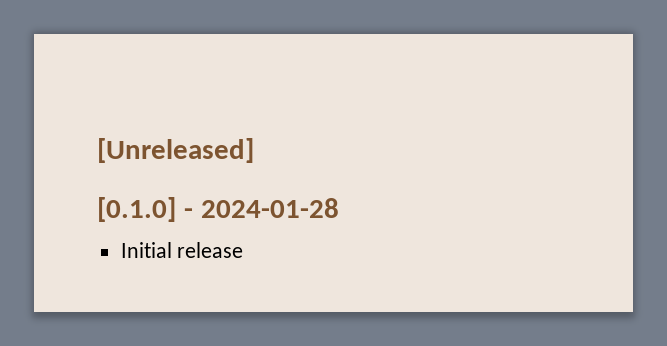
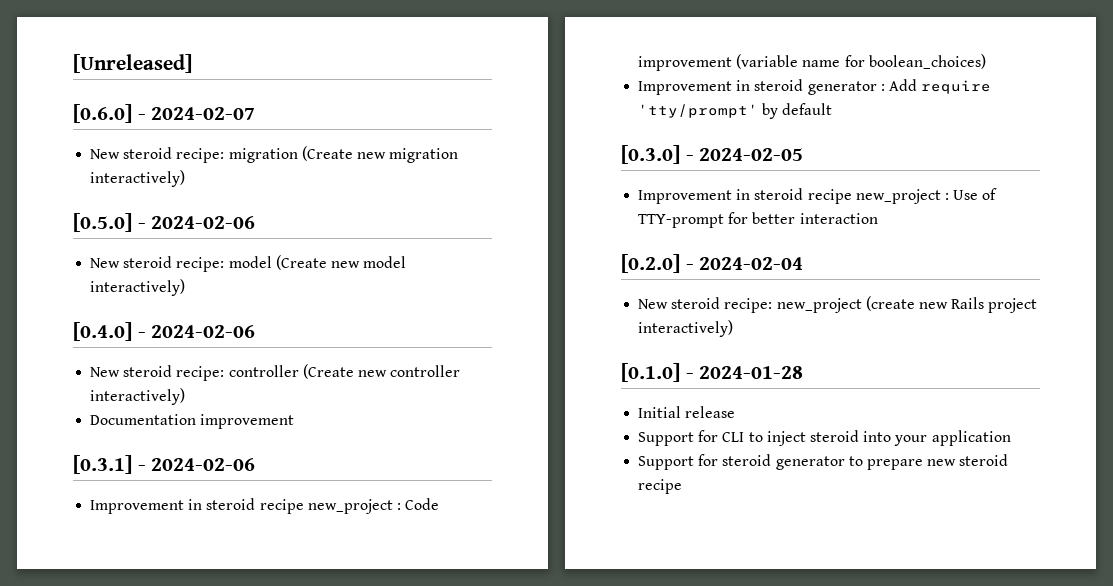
+ [0.6.0] - 2024-02-07
+ New steroid recipe: migration (Create new migration interactively)
+ [0.5.0] - 2024-02-06
+ New steroid recipe: model (Create new model interactively)
+ [0.4.0] - 2024-02-06
+ New steroid recipe: controller (Create new controller interactively)
+ Documentation improvement
+ [0.3.1] - 2024-02-06
+ Improvement in steroid recipe new_project : Code improvement (variable name for boolean_choices)
+ Improvement in steroid generator : Add require 'tty/prompt' by default
+ [0.3.0] - 2024-02-05
+ Improvement in steroid recipe new_project : Use of TTY-prompt for better interaction
+ [0.2.0] - 2024-02-04
+ New steroid recipe: new_project (create new Rails project interactively)
+ Support for CLI to inject steroid into your application
+ Support for steroid generator to prepare new steroid recipe

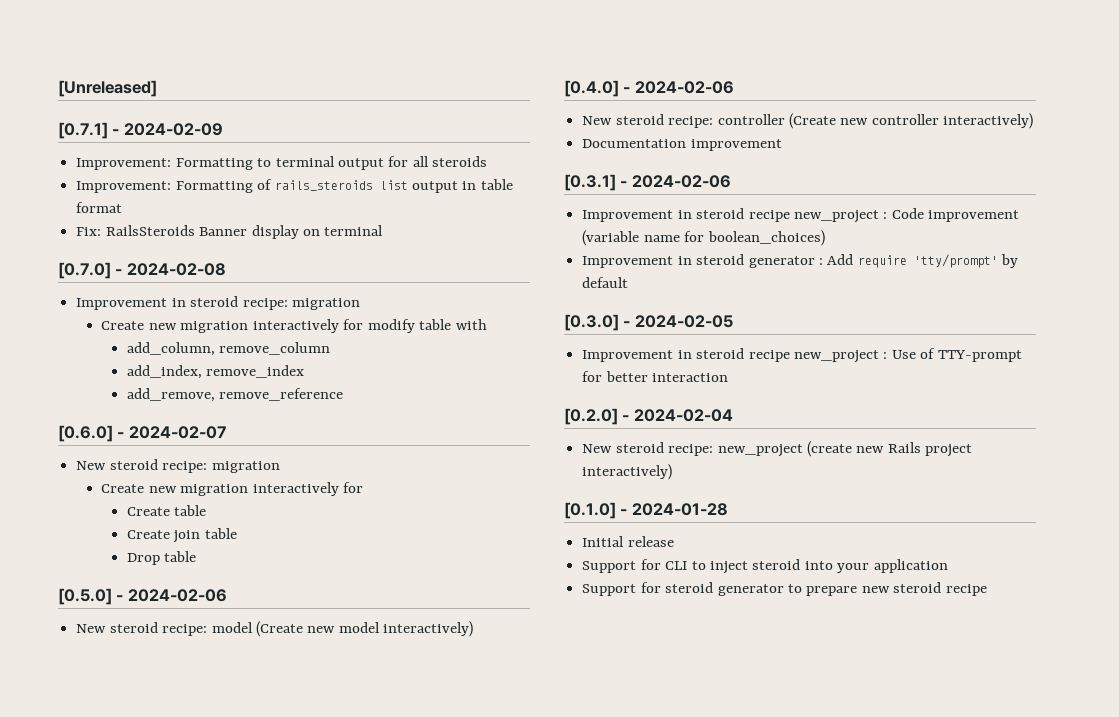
+ [0.7.1] - 2024-02-09
+ Improvement: Formatting to terminal output for all steroids
+ Improvement: Formatting of rails_steroids list output in table format
+ Fix: RailsSteroids Banner display on terminal
+ [0.7.0] - 2024-02-08
+ Improvement in steroid recipe: migration
+ Create new migration interactively for modify table with
+ add_column, remove_column
+ add_index, remove_index
+ add_remove, remove_reference
- New steroid recipe: migration (Create new migration interactively)
+ New steroid recipe: migration
+ Create new migration interactively for
+ Create table
+ Create join table
+ Drop table

